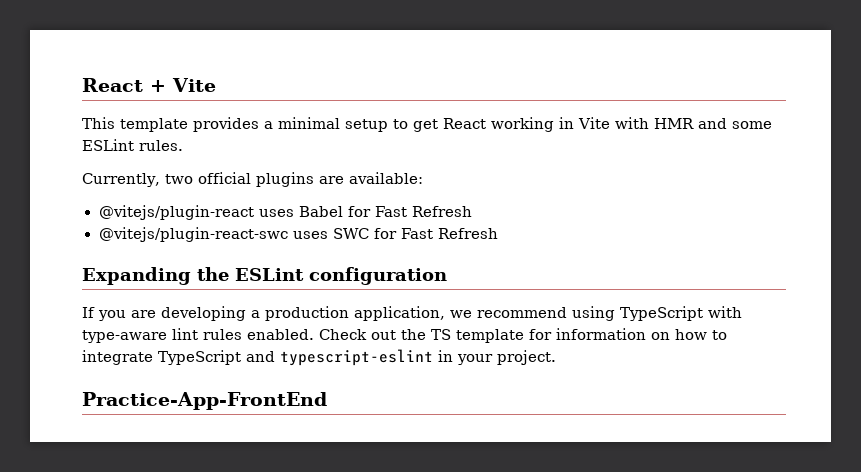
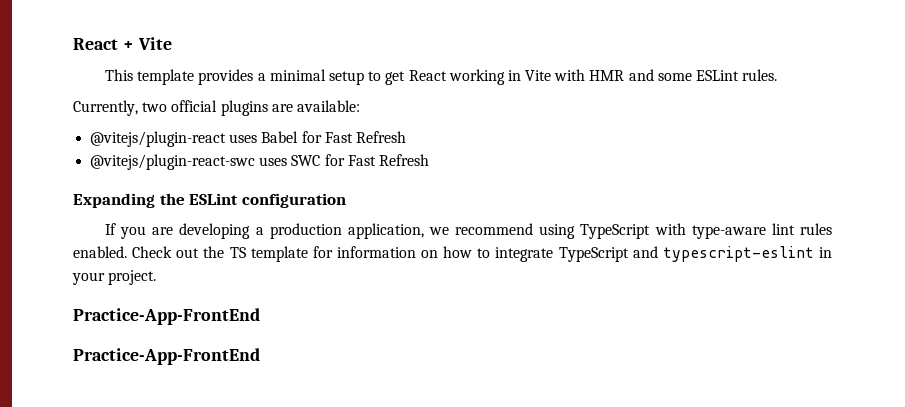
  Check out the TS template for information on how to integrate TypeScript and typescript-eslint in your project.
+ Practice-App-FrontEnd

